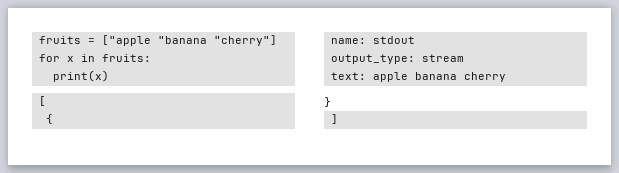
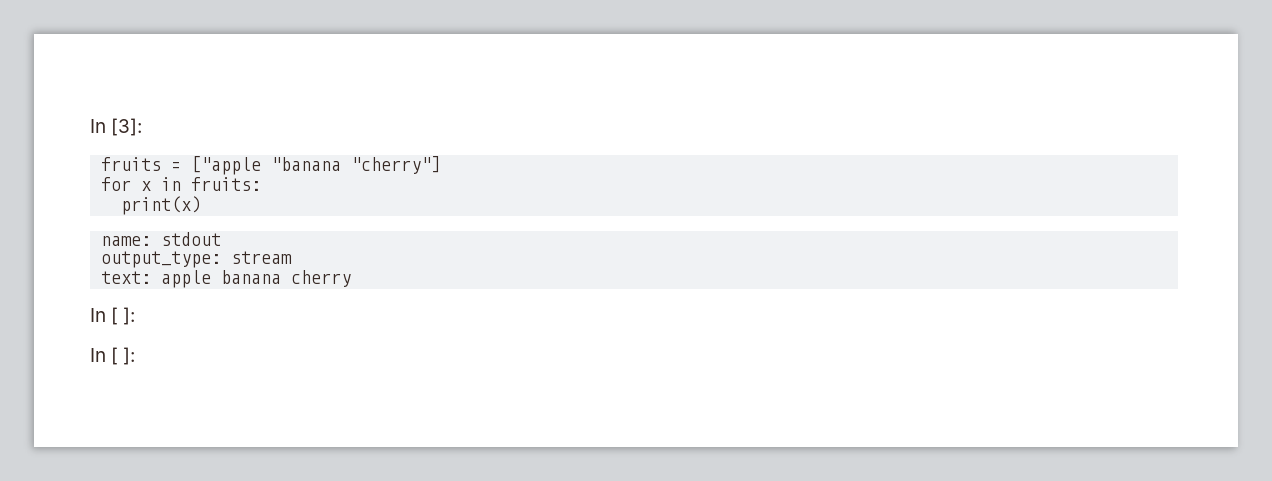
+ In [3]:
- [
- {
  text: apple banana cherry
- }
- ]
+ In [ ]:
+ In [ ]:

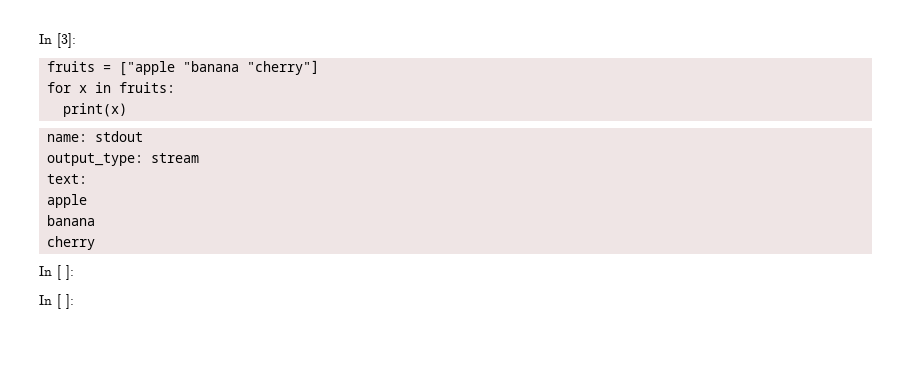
- text: apple banana cherry
+ text:
+ apple
+ banana
+ cherry

